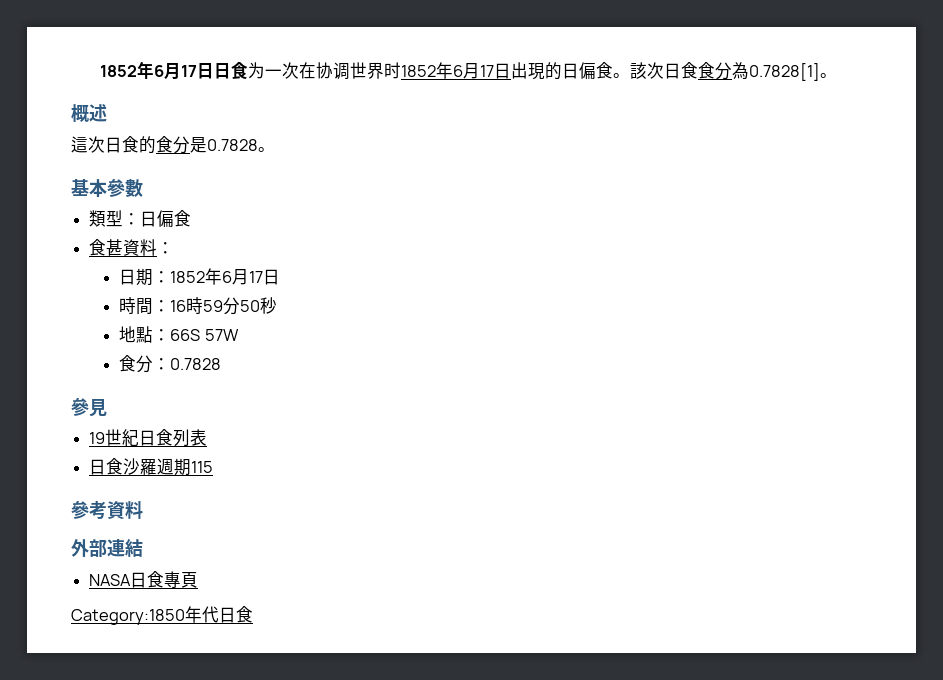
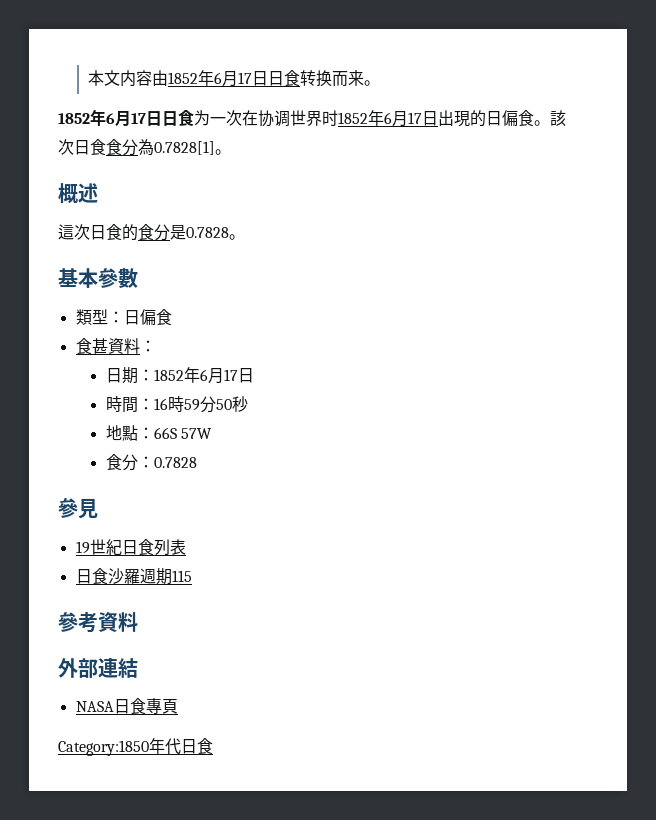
+ 本文内容由1852年6月17日日食转换而来。

